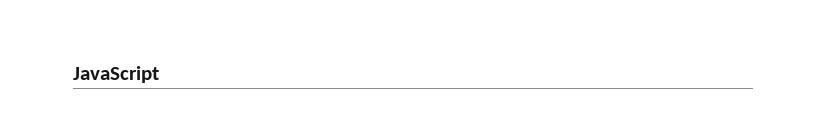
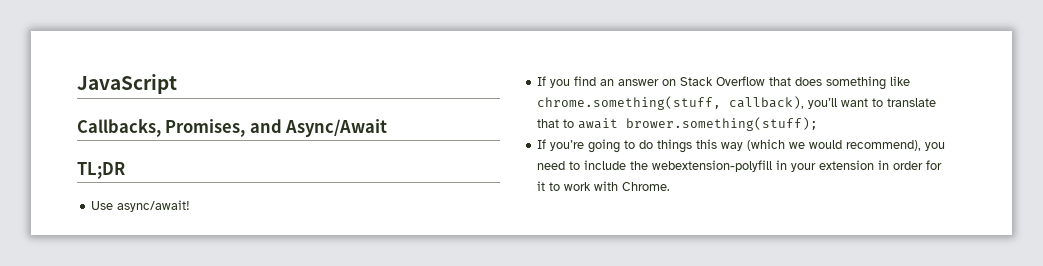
+ Callbacks, Promises, and Async/Await
+ TL;DR
+ Use async/await!
+ If you find an answer on Stack Overflow that does something like chrome.something(stuff, callback), you’ll want to translate that to await brower.something(stuff);
+ If you’re going to do things this way (which we would recommend), you need to include the webextension-polyfill in your extension in order for it to work with Chrome.

